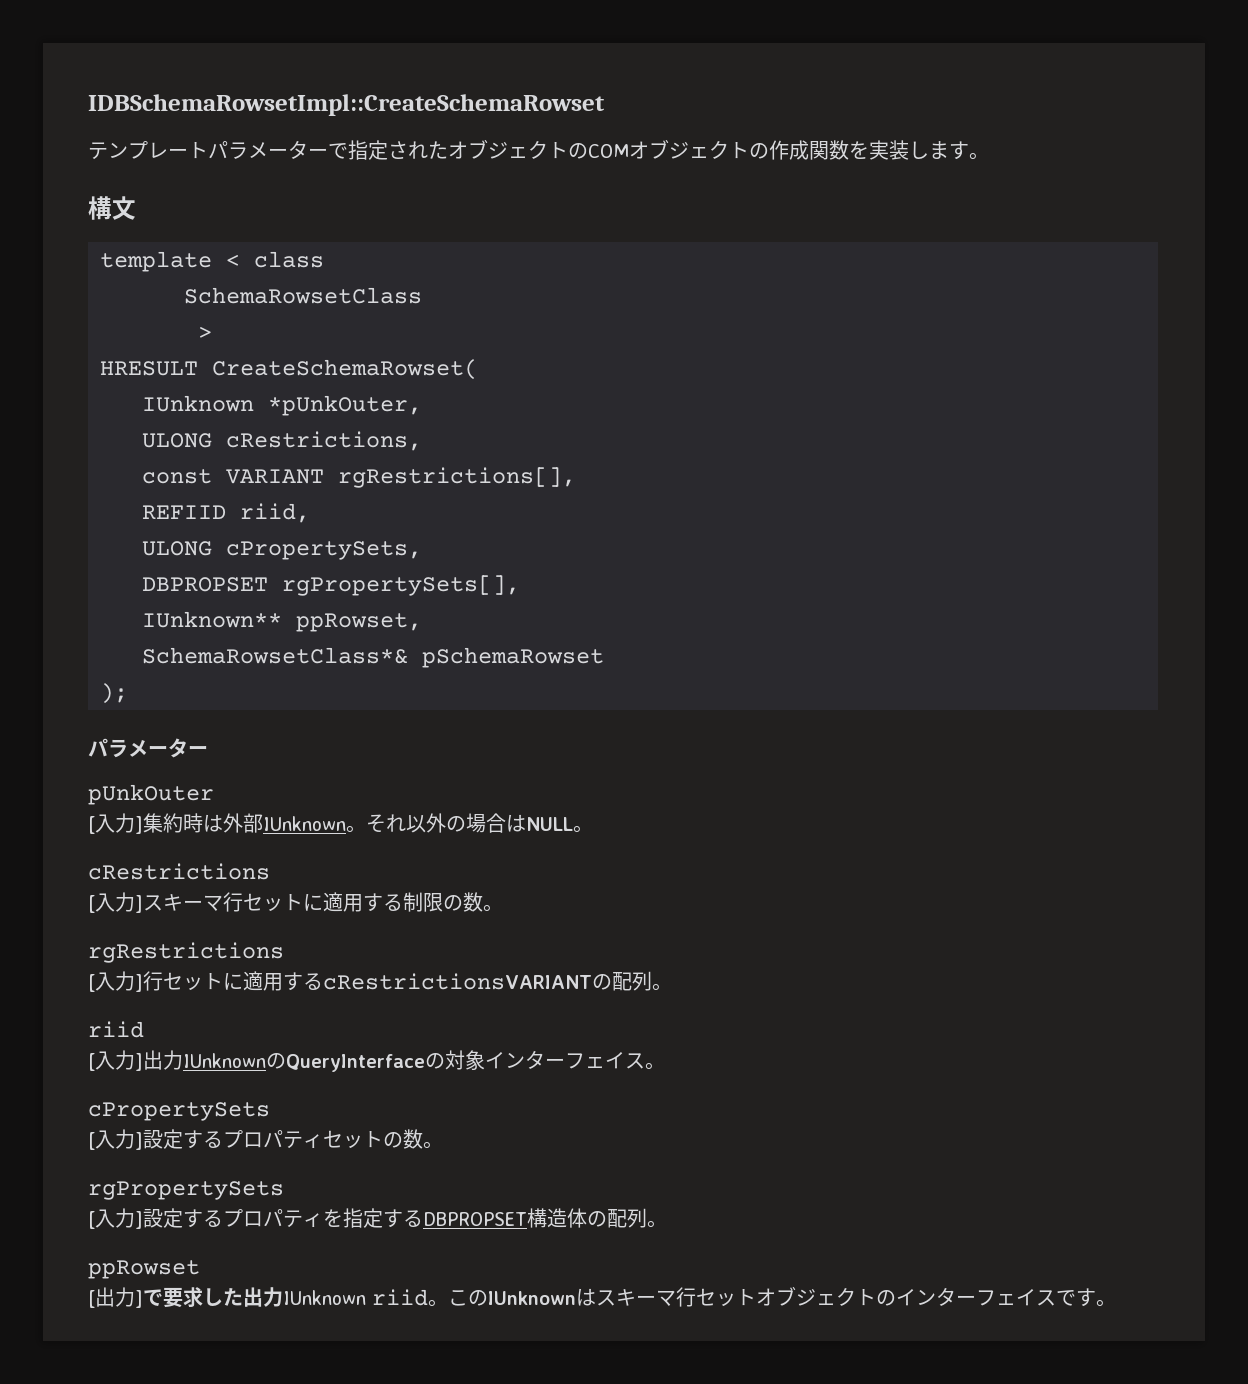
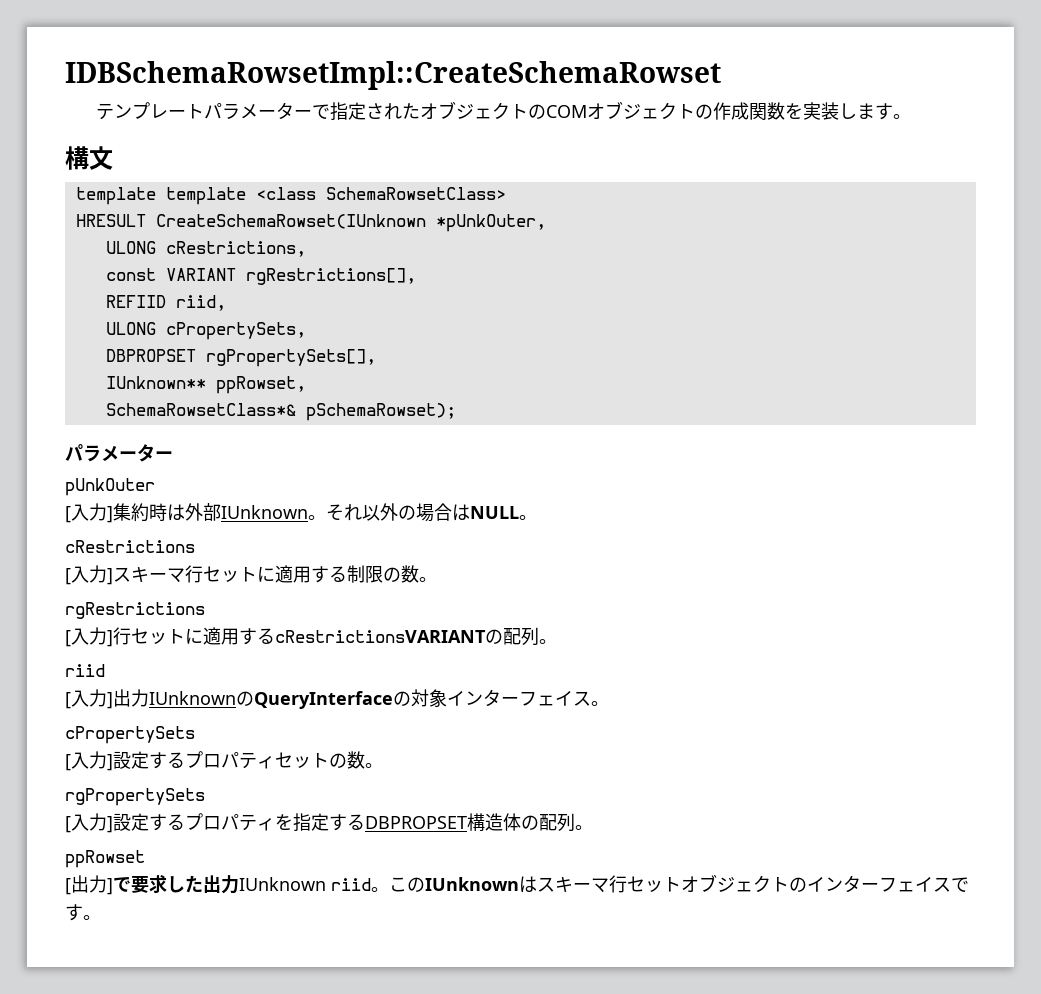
- template < class
- SchemaRowsetClass
- >
+ template template <class SchemaRowsetClass>
- HRESULT CreateSchemaRowset(
- IUnknown *pUnkOuter,
+ HRESULT CreateSchemaRowset(IUnknown *pUnkOuter,
- SchemaRowsetClass*& pSchemaRowset
- );
+ SchemaRowsetClass*& pSchemaRowset);

